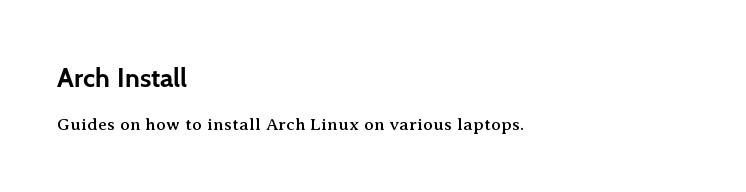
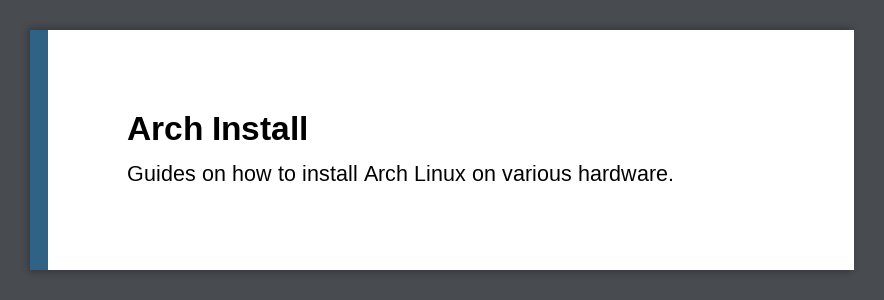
- Guides on how to install Arch Linux on various laptops.
+ Guides on how to install Arch Linux on various hardware.

